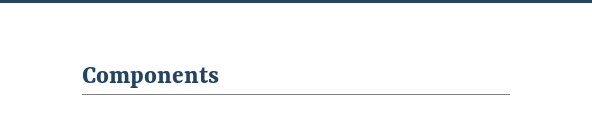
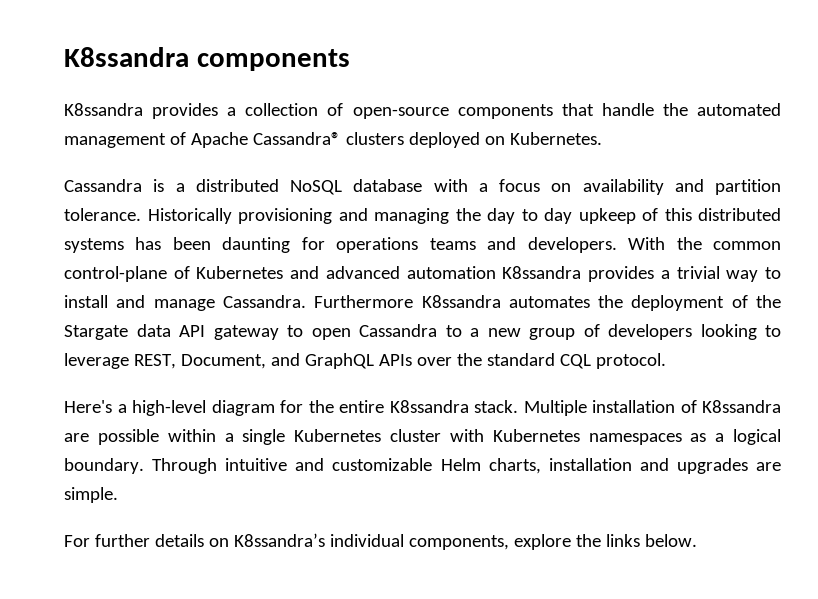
- Components
+ K8ssandra components
+ K8ssandra provides a collection of open-source components that handle the automated management of Apache Cassandra® clusters deployed on Kubernetes.
+ Cassandra is a distributed NoSQL database with a focus on availability and partition tolerance. Historically provisioning and managing the day to day upkeep of this distributed systems has been daunting for operations teams and developers. With the common control-plane of Kubernetes and advanced automation K8ssandra provides a trivial way to install and manage Cassandra. Furthermore K8ssandra automates the deployment of the Stargate data API gateway to open Cassandra to a new group of developers looking to leverage REST, Document, and GraphQL APIs over the standard CQL protocol.
+ Here's a high-level diagram for the entire K8ssandra stack. Multiple installation of K8ssandra are possible within a single Kubernetes cluster with Kubernetes namespaces as a logical boundary. Through intuitive and customizable Helm charts, installation and upgrades are simple.
+ For further details on K8ssandra’s individual components, explore the links below.

